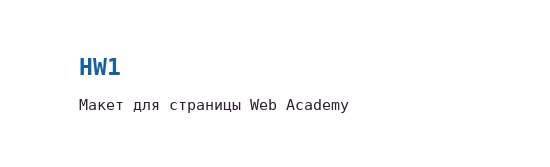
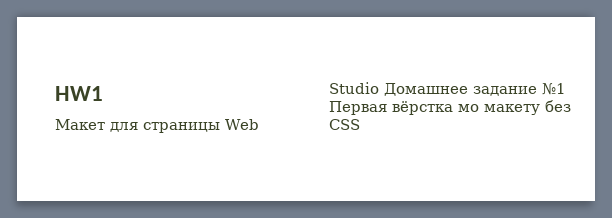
- Макет для страницы Web Academy
+ Макет для страницы Web Studio Домашнее задание №1 Первая вёрстка мо макету без CSS

